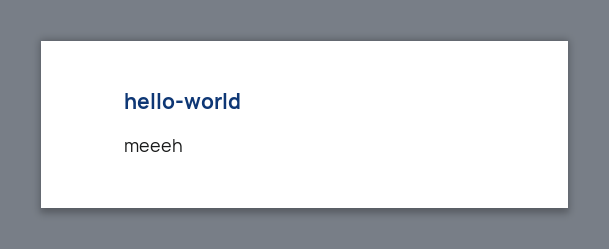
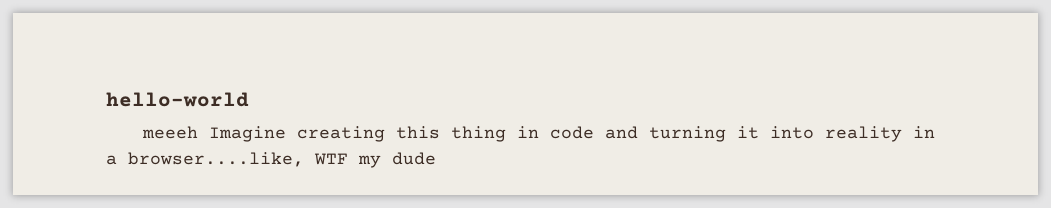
- meeeh
+ meeeh Imagine creating this thing in code and turning it into reality in a browser....like, WTF my dude

